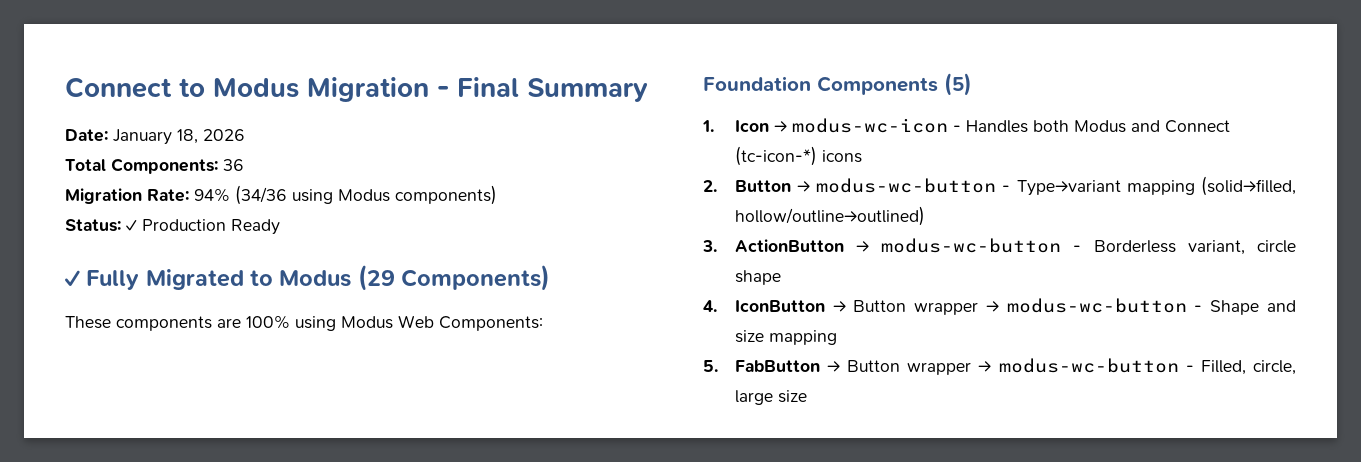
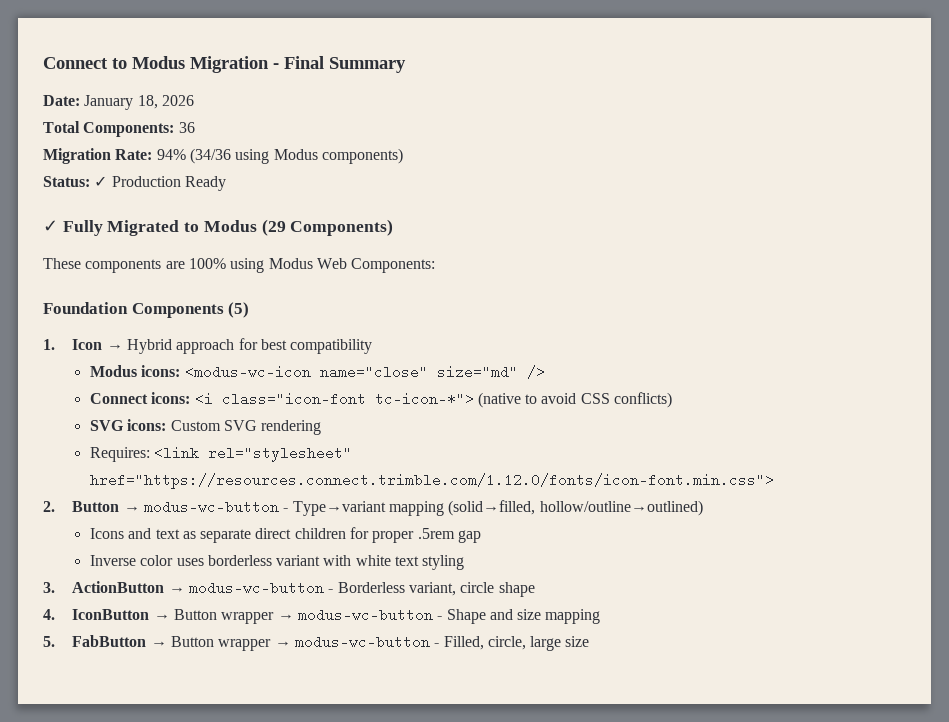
- 1. Icon → modus-wc-icon - Handles both Modus and Connect (tc-icon-*) icons
+ 1. Icon → Hybrid approach for best compatibility
+ Modus icons: <modus-wc-icon name="close" size="md" />
+ Connect icons: <i class="icon-font tc-icon-*"> (native to avoid CSS conflicts)
+ SVG icons: Custom SVG rendering
+ Requires: <link rel="stylesheet" href="https://resources.connect.trimble.com/1.12.0/fonts/icon-font.min.css">
+ Icons and text as separate direct children for proper .5rem gap
+ Inverse color uses borderless variant with white text styling

